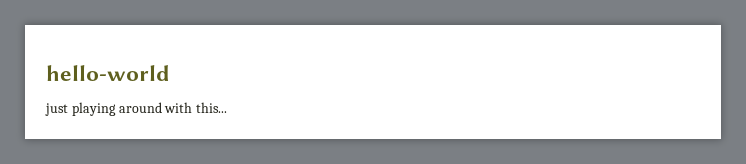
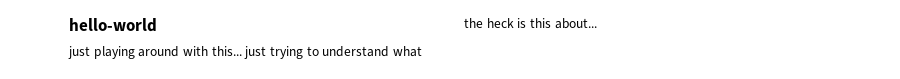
- just playing around with this...
+ just playing around with this... just trying to understand what the heck is this about...

